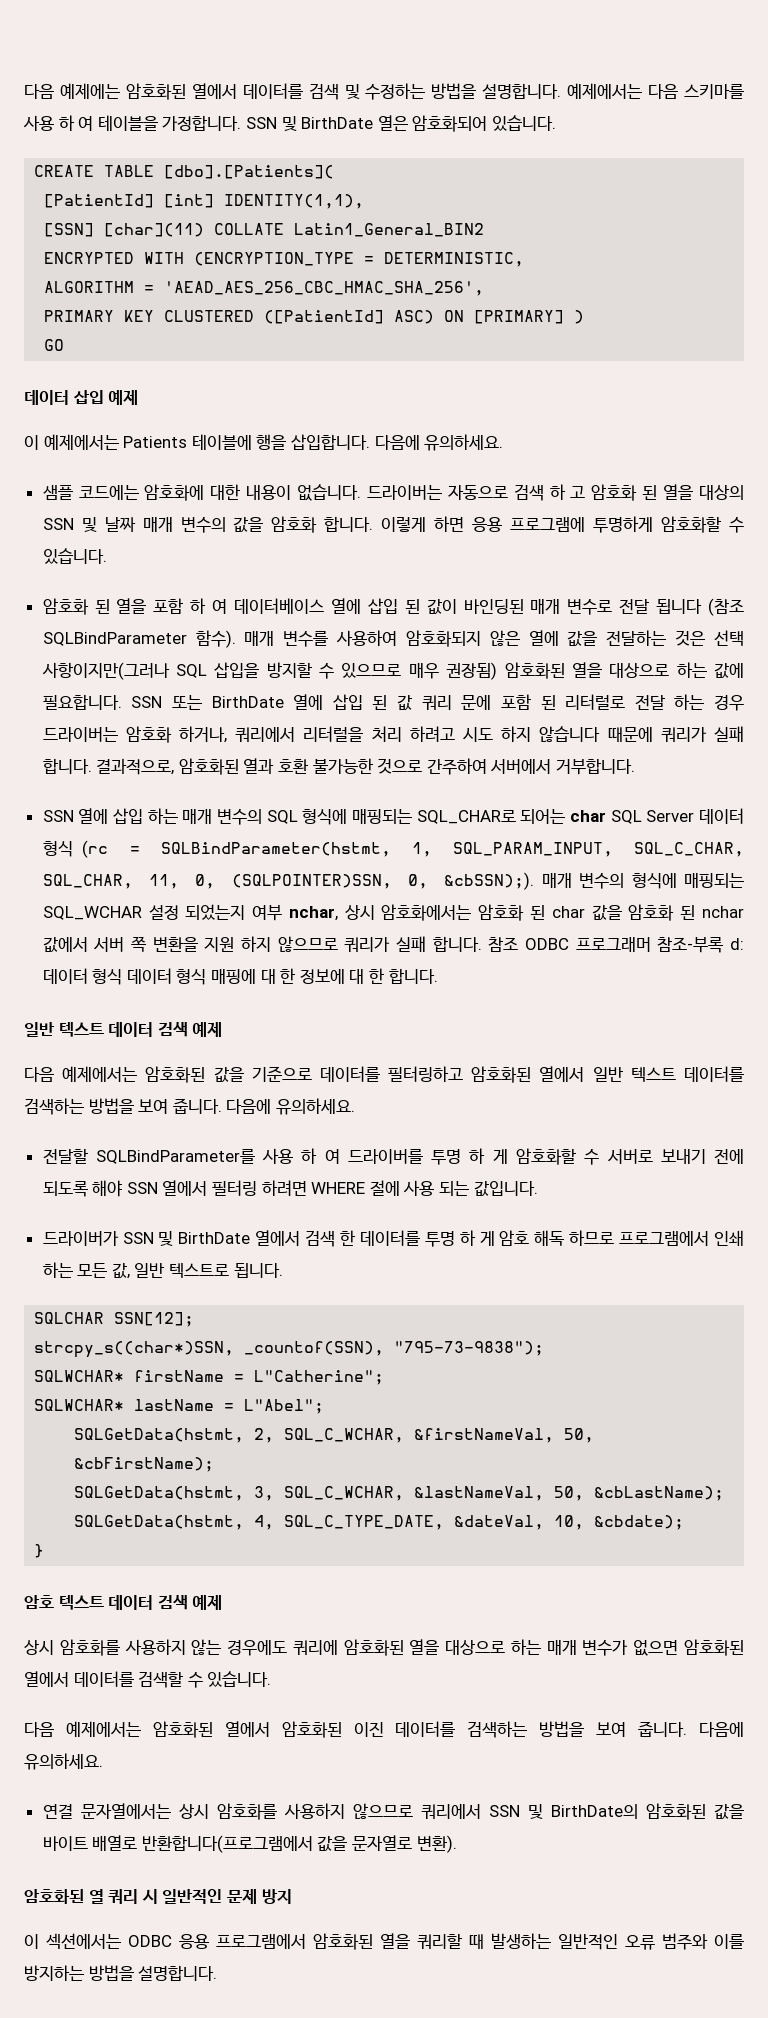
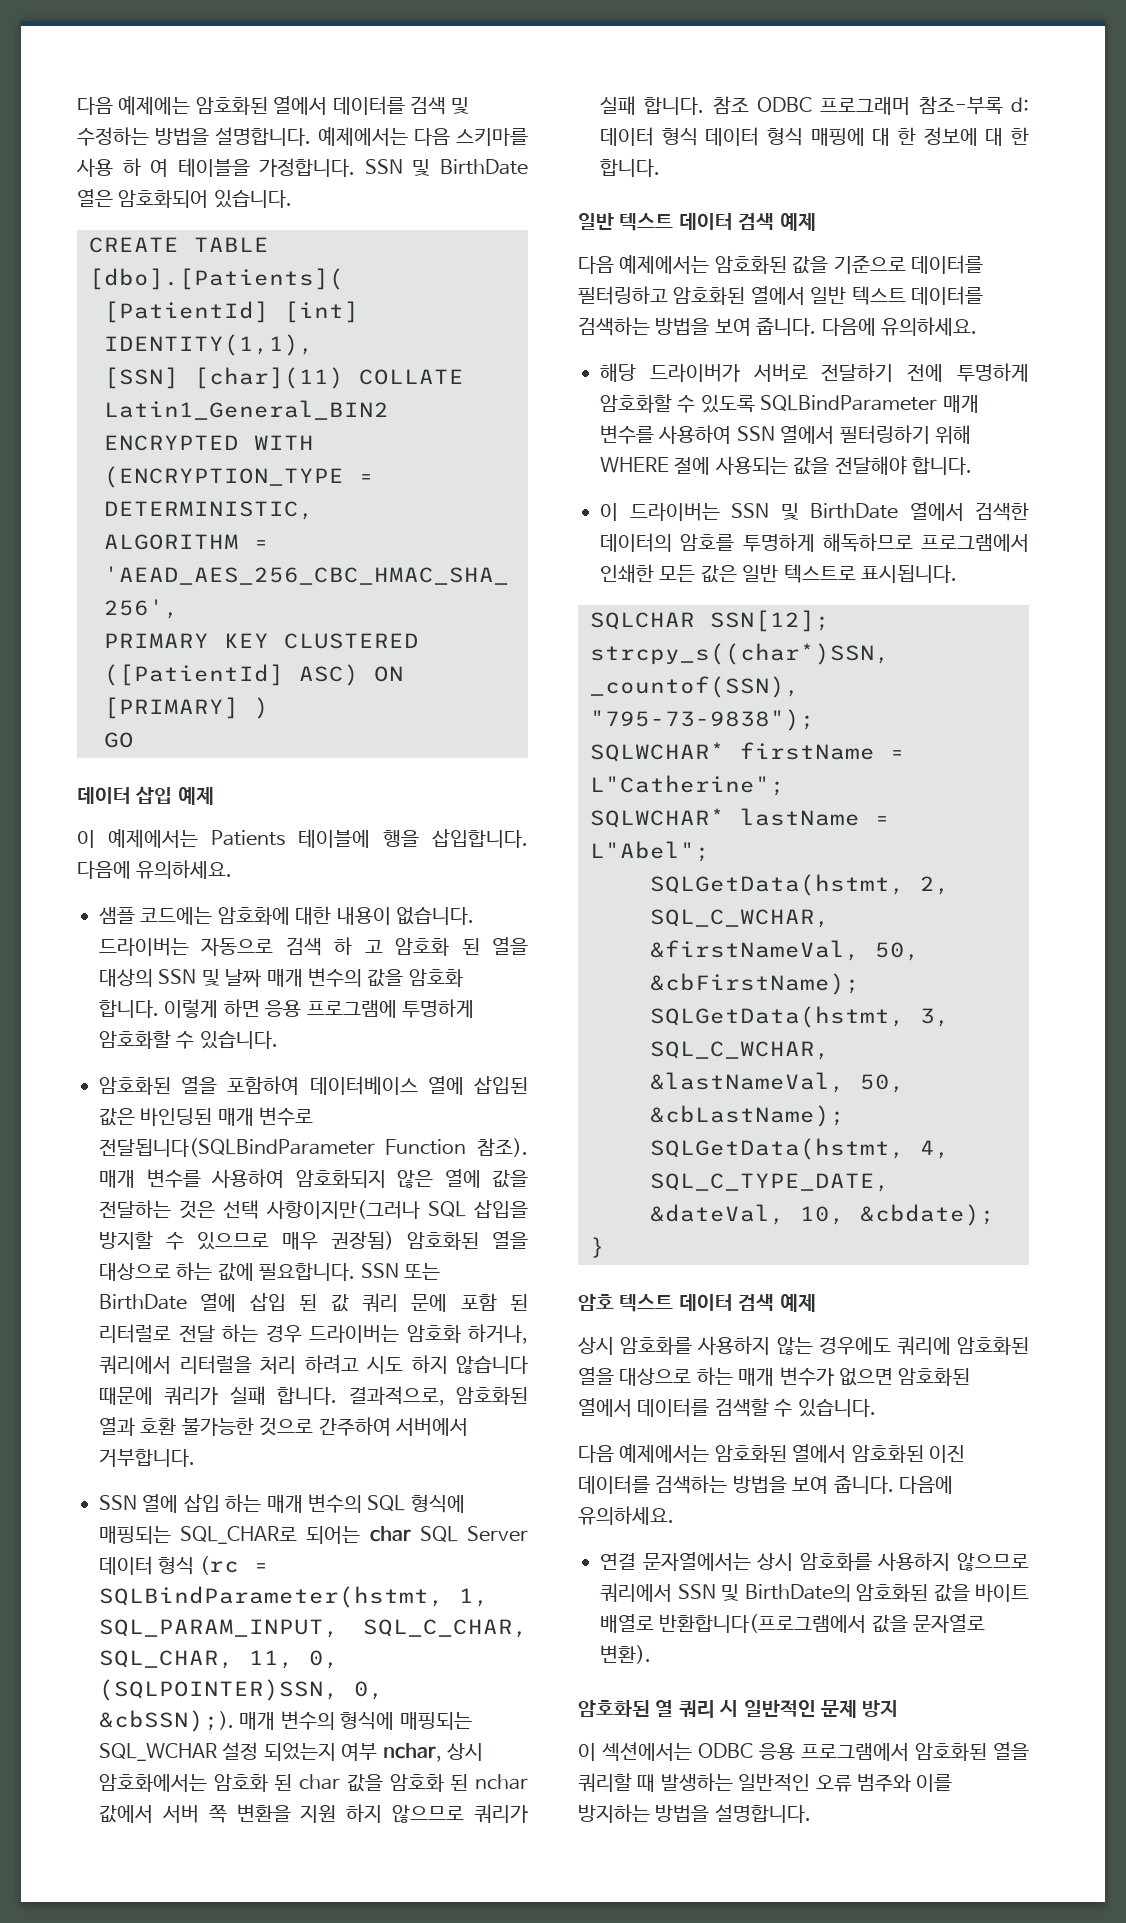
- 암호화 된 열을 포함 하 여 데이터베이스 열에 삽입 된 값이 바인딩된 매개 변수로 전달 됩니다 (참조 SQLBindParameter 함수).
+ 암호화된 열을 포함하여 데이터베이스 열에 삽입된 값은 바인딩된 매개 변수로 전달됩니다(SQLBindParameter Function 참조).
- 전달할 SQLBindParameter를 사용 하 여 드라이버를 투명 하 게 암호화할 수 서버로 보내기 전에 되도록 해야 SSN 열에서 필터링 하려면 WHERE 절에 사용 되는 값입니다.
- 드라이버가 SSN 및 BirthDate 열에서 검색 한 데이터를 투명 하 게 암호 해독 하므로 프로그램에서 인쇄 하는 모든 값, 일반 텍스트로 됩니다.
+ 해당 드라이버가 서버로 전달하기 전에 투명하게 암호화할 수 있도록 SQLBindParameter 매개 변수를 사용하여 SSN 열에서 필터링하기 위해 WHERE 절에 사용되는 값을 전달해야 합니다.
+ 이 드라이버는 SSN 및 BirthDate 열에서 검색한 데이터의 암호를 투명하게 해독하므로 프로그램에서 인쇄한 모든 값은 일반 텍스트로 표시됩니다.

